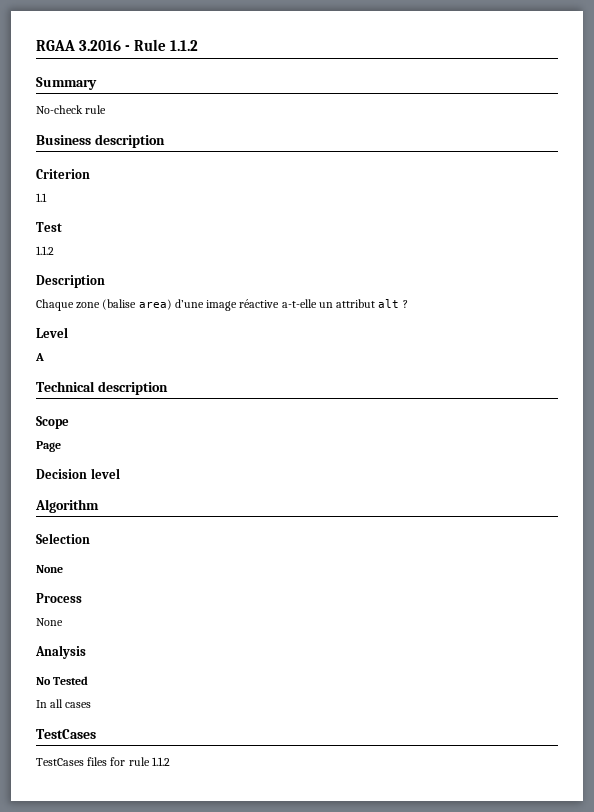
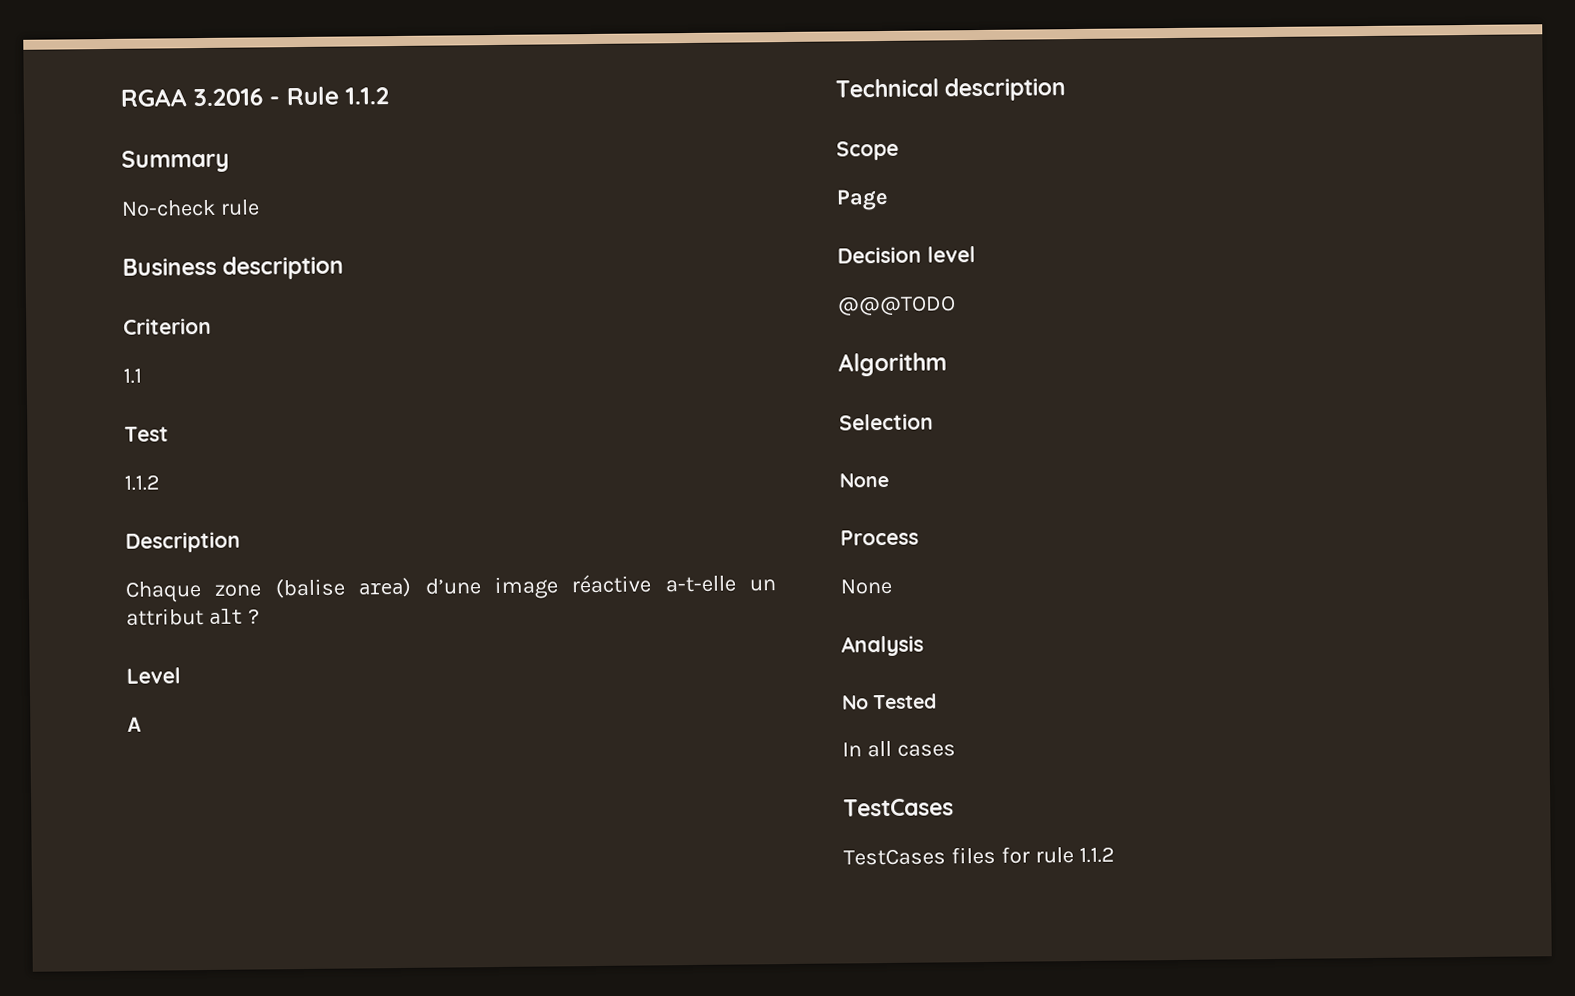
+ @@@TODO

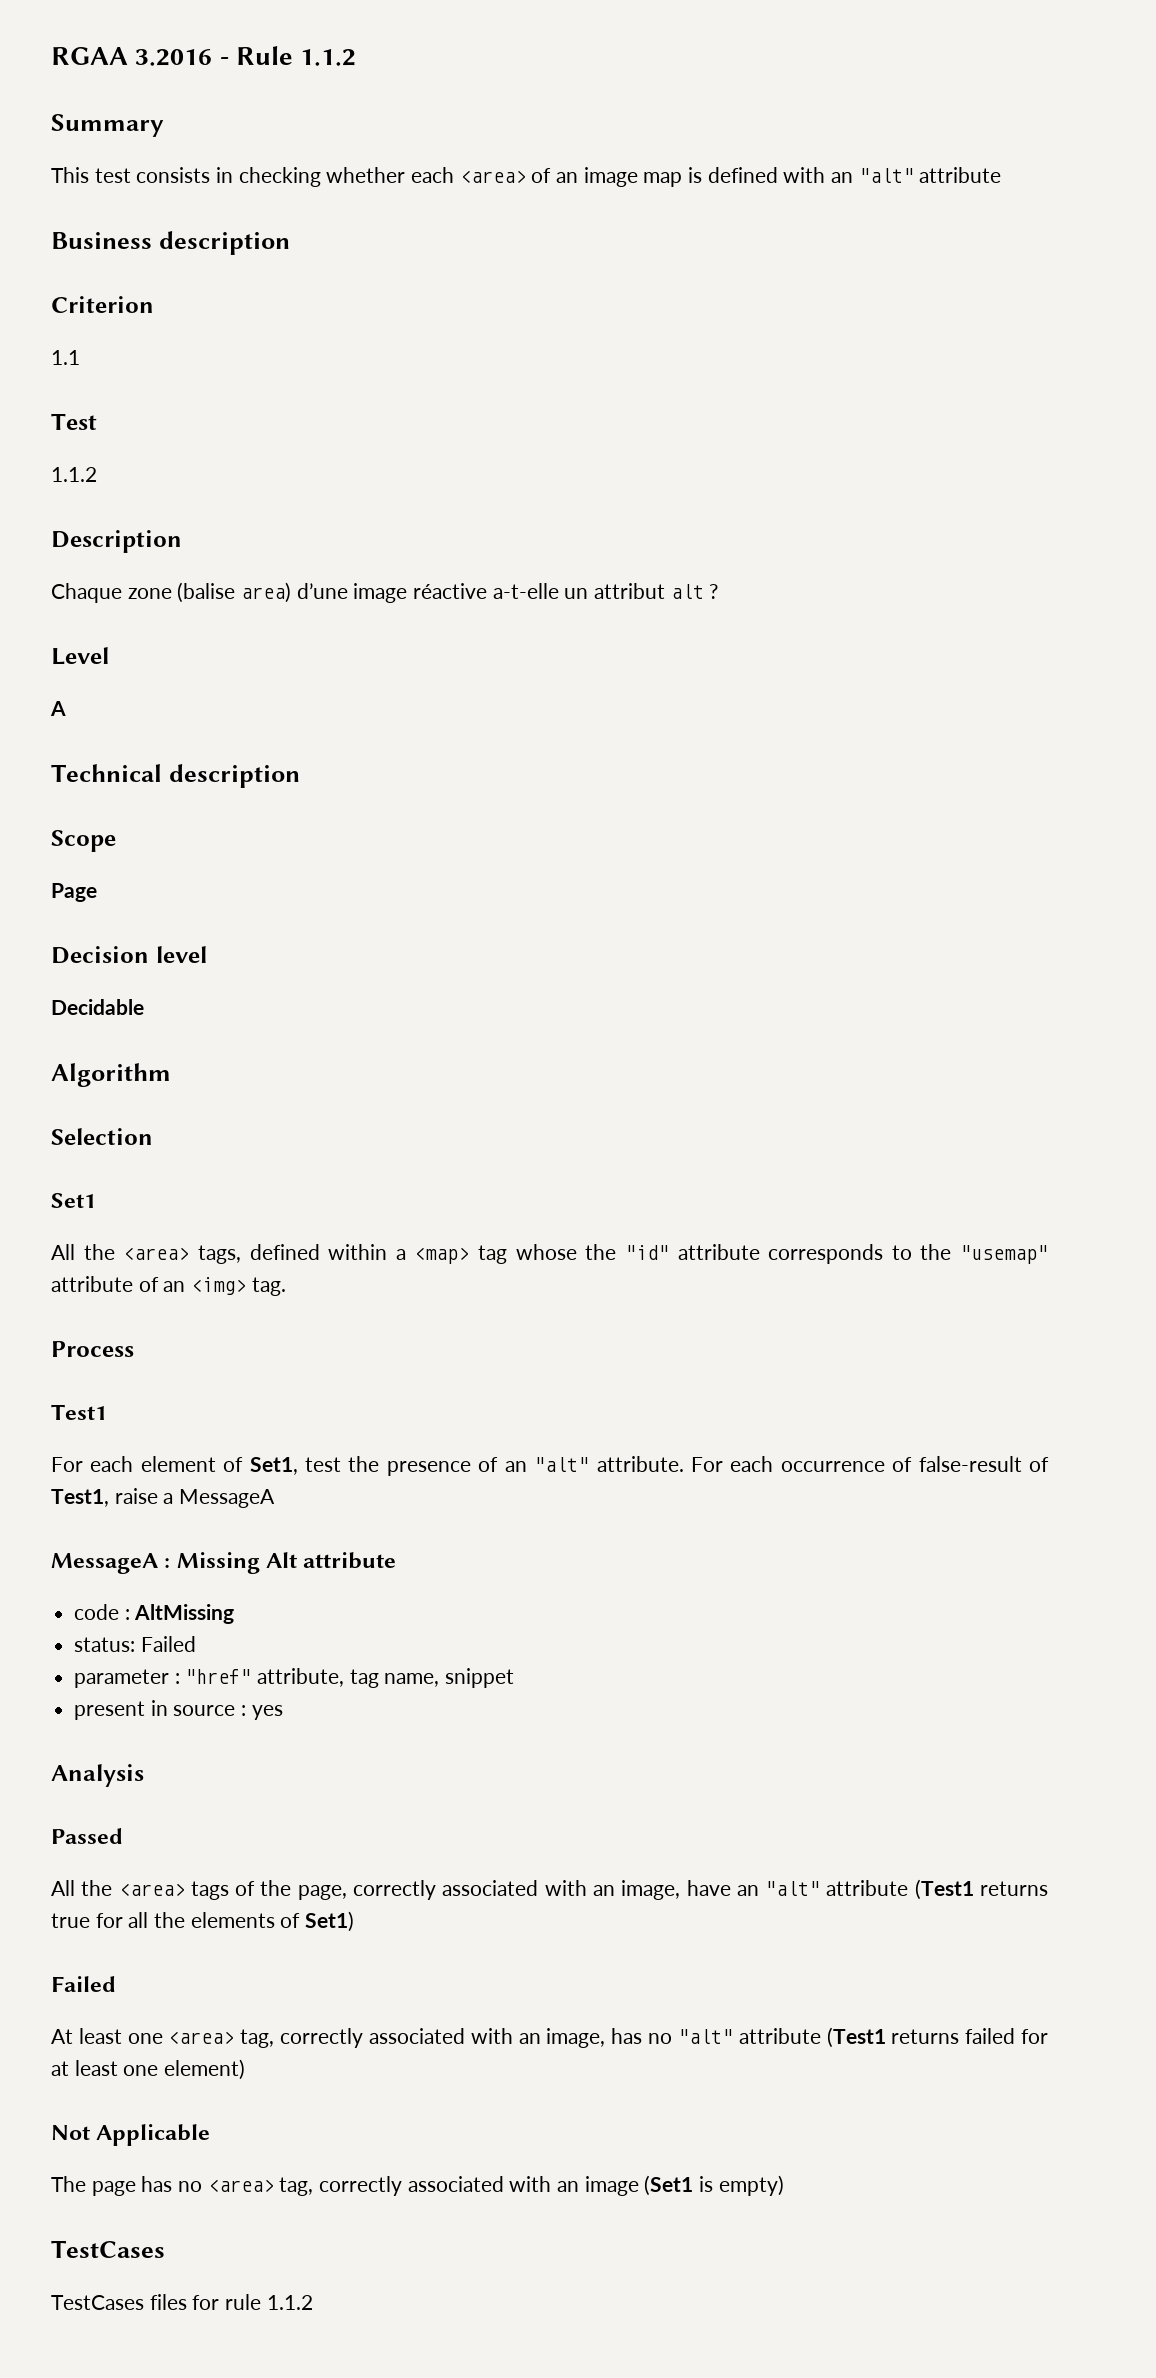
- No-check rule
+ This test consists in checking whether each <area> of an image map is defined with an "alt" attribute
- @@@TODO
+ Decidable
  Selection
- None
+ Set1
+ All the <area> tags, defined within a <map> tag whose the "id" attribute corresponds to the "usemap" attribute of an <img> tag.
  Process
- None
+ Test1
+ For each element of Set1, test the presence of an "alt" attribute. For each occurrence of false-result of Test1, raise a MessageA
+ MessageA : Missing Alt attribute
+ code : AltMissing
+ status: Failed
+ parameter : "href" attribute, tag name, snippet
+ present in source : yes
  Analysis
- No Tested
- In all cases
+ Passed
+ All the <area> tags of the page, correctly associated with an image, have an "alt" attribute (Test1 returns true for all the elements of Set1)
+ Failed
+ At least one <area> tag, correctly associated with an image, has no "alt" attribute (Test1 returns failed for at least one element)
+ Not Applicable
+ The page has no <area> tag, correctly associated with an image (Set1 is empty)

